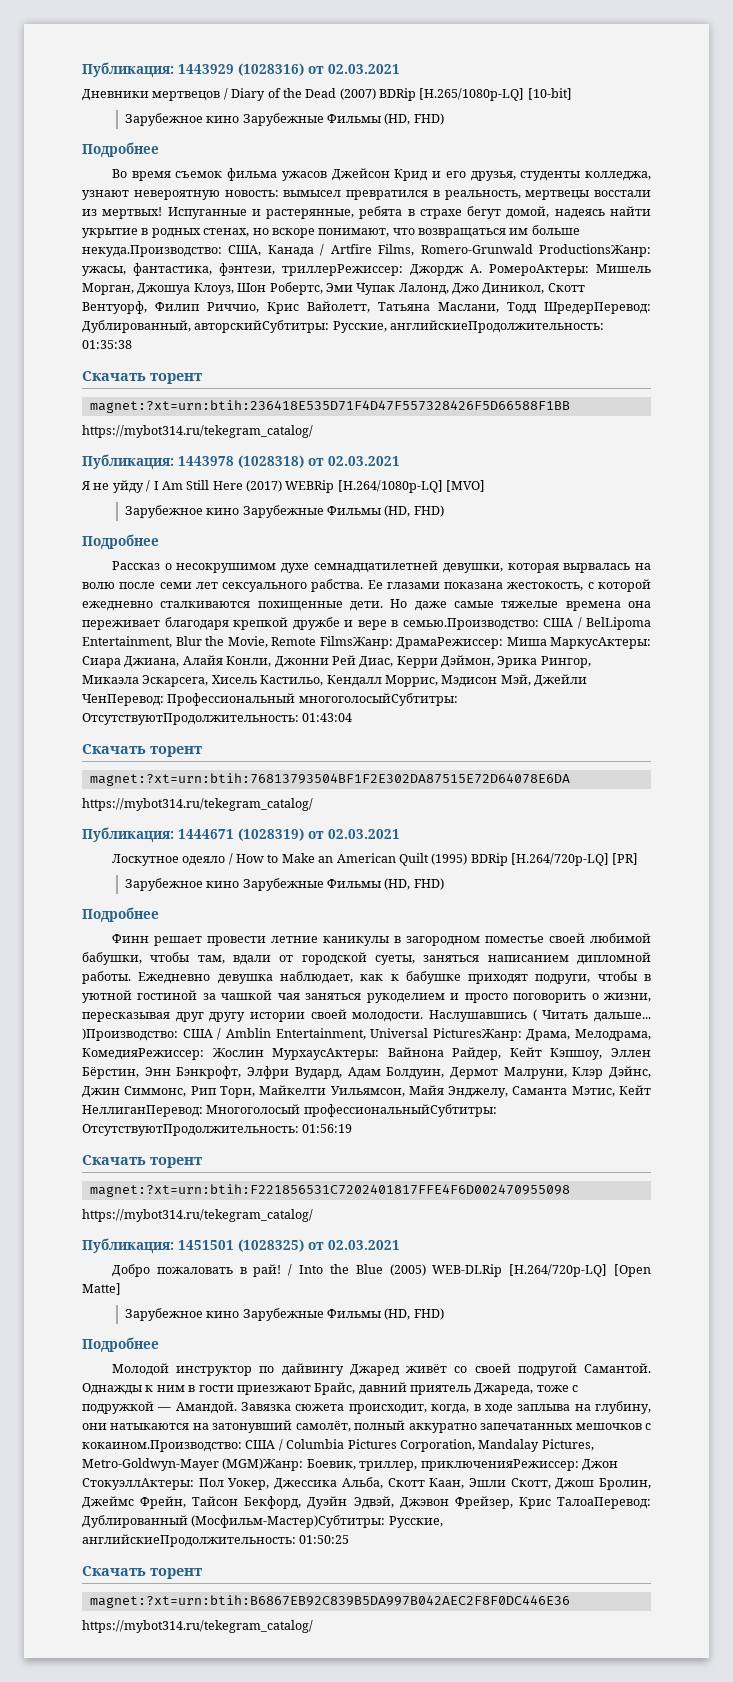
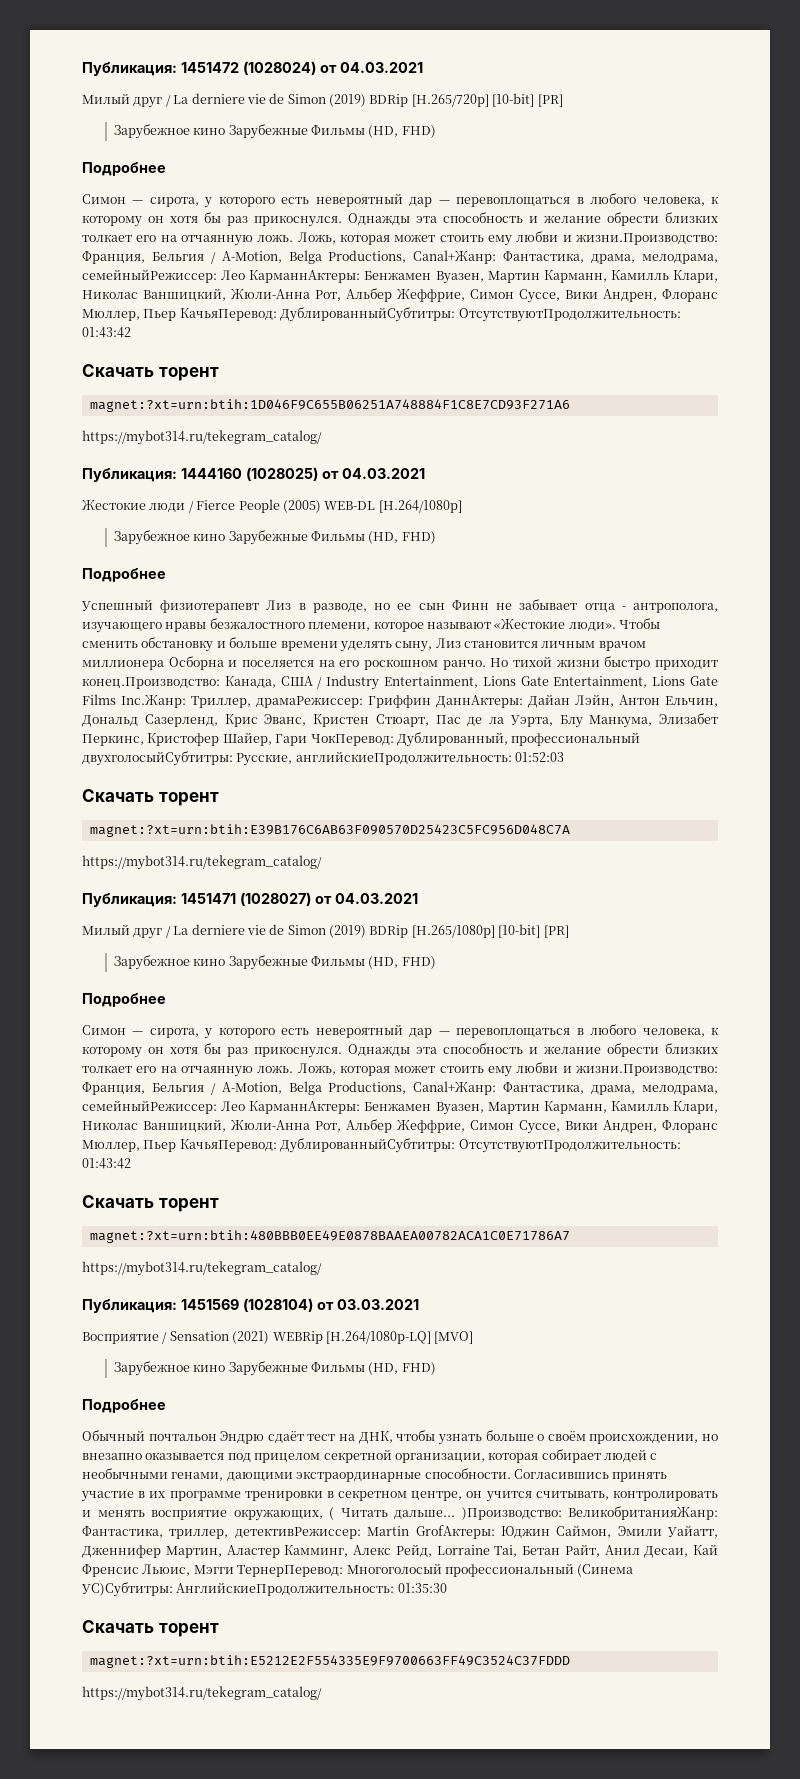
- Публикация: 1443929 (1028316) от 02.03.2021
- Дневники мертвецов / Diary of the Dead (2007) BDRip [H.265/1080p-LQ] [10-bit]
+ Публикация: 1451472 (1028024) от 04.03.2021
+ Милый друг / La derniere vie de Simon (2019) BDRip [H.265/720p] [10-bit] [PR]
  Зарубежное кино Зарубежные Фильмы (HD, FHD)
  Подробнее
- Во время съемок фильма ужасов Джейсон Крид и его друзья, студенты колледжа, узнают невероятную новость: вымысел превратился в реальность, мертвецы восстали из мертвых! Испуганные и растерянные, ребята в страхе бегут домой, надеясь найти укрытие в родных стенах, но вскоре понимают, что возвращаться им больше некуда.Производство: США, Канада / Artfire Films, Romero-Grunwald ProductionsЖанр: ужасы, фантастика, фэнтези, триллерРежиссер: Джордж А. РомероАктеры: Мишель Морган, Джошуа Клоуз, Шон Робертс, Эми Чупак Лалонд, Джо Диникол, Скотт Вентуорф, Филип Риччио, Крис Вайолетт, Татьяна Маслани, Тодд ШредерПеревод: Дублированный, авторскийСубтитры: Русские, английскиеПродолжительность: 01:35:38
+ Симон — сирота, у которого есть невероятный дар — перевоплощаться в любого человека, к которому он хотя бы раз прикоснулся. Однажды эта способность и желание обрести близких толкает его на отчаянную ложь. Ложь, которая может стоить ему любви и жизни.Производство: Франция, Бельгия / A-Motion, Belga Productions, Canal+Жанр: Фантастика, драма, мелодрама, семейныйРежиссер: Лео КарманнАктеры: Бенжамен Вуазен, Мартин Карманн, Камилль Клари, Николас Ваншицкий, Жюли-Анна Рот, Альбер Жеффрие, Симон Суссе, Вики Андрен, Флоранс Мюллер, Пьер КачьяПеревод: ДублированныйСубтитры: ОтсутствуютПродолжительность: 01:43:42
  Скачать торент
- magnet:?xt=urn:btih:236418E535D71F4D47F557328426F5D66588F1BB
+ magnet:?xt=urn:btih:1D046F9C655B06251A748884F1C8E7CD93F271A6
  https://mybot314.ru/tekegram_catalog/
- Публикация: 1443978 (1028318) от 02.03.2021
- Я не уйду / I Am Still Here (2017) WEBRip [H.264/1080p-LQ] [MVO]
+ Публикация: 1444160 (1028025) от 04.03.2021
+ Жестокие люди / Fierce People (2005) WEB-DL [H.264/1080p]
+ Зарубежное кино Зарубежные Фильмы (HD, FHD)
+ Подробнее
+ Успешный физиотерапевт Лиз в разводе, но ее сын Финн не забывает отца - антрополога, изучающего нравы безжалостного племени, которое называют «Жестокие люди». Чтобы сменить обстановку и больше времени уделять сыну, Лиз становится личным врачом миллионера Осборна и поселяется на его роскошном ранчо. Но тихой жизни быстро приходит конец.Производство: Канада, США / Industry Entertainment, Lions Gate Entertainment, Lions Gate Films Inc.Жанр: Триллер, драмаРежиссер: Гриффин ДаннАктеры: Дайан Лэйн, Антон Ельчин, Дональд Сазерленд, Крис Эванс, Кристен Стюарт, Пас де ла Уэрта, Блу Манкума, Элизабет Перкинс, Кристофер Шайер, Гари ЧокПеревод: Дублированный, профессиональный двухголосыйСубтитры: Русские, английскиеПродолжительность: 01:52:03
+ Скачать торент
+ magnet:?xt=urn:btih:E39B176C6AB63F090570D25423C5FC956D048C7A
+ https://mybot314.ru/tekegram_catalog/
+ Публикация: 1451471 (1028027) от 04.03.2021
+ Милый друг / La derniere vie de Simon (2019) BDRip [H.265/1080p] [10-bit] [PR]
+ Зарубежное кино Зарубежные Фильмы (HD, FHD)
+ Подробнее
+ Симон — сирота, у которого есть невероятный дар — перевоплощаться в любого человека, к которому он хотя бы раз прикоснулся. Однажды эта способность и желание обрести близких толкает его на отчаянную ложь. Ложь, которая может стоить ему любви и жизни.Производство: Франция, Бельгия / A-Motion, Belga Productions, Canal+Жанр: Фантастика, драма, мелодрама, семейныйРежиссер: Лео КарманнАктеры: Бенжамен Вуазен, Мартин Карманн, Камилль Клари, Николас Ваншицкий, Жюли-Анна Рот, Альбер Жеффрие, Симон Суссе, Вики Андрен, Флоранс Мюллер, Пьер КачьяПеревод: ДублированныйСубтитры: ОтсутствуютПродолжительность: 01:43:42
+ Скачать торент
+ magnet:?xt=urn:btih:480BBB0EE49E0878BAAEA00782ACA1C0E71786A7
+ https://mybot314.ru/tekegram_catalog/
+ Публикация: 1451569 (1028104) от 03.03.2021
+ Восприятие / Sensation (2021) WEBRip [H.264/1080p-LQ] [MVO]
- Рассказ о несокрушимом духе семнадцатилетней девушки, которая вырвалась на волю после семи лет сексуального рабства. Ее глазами показана жестокость, с которой ежедневно сталкиваются похищенные дети. Но даже самые тяжелые времена она переживает благодаря крепкой дружбе и вере в семью.Производство: США / BelLipoma Entertainment, Blur the Movie, Remote FilmsЖанр: ДрамаРежиссер: Миша МаркусАктеры: Сиара Джиана, Алайя Конли, Джонни Рей Диас, Керри Дэймон, Эрика Рингор, Микаэла Эскарсега, Хисель Кастильо, Кендалл Моррис, Мэдисон Мэй, Джейли ЧенПеревод: Профессиональный многоголосыйСубтитры: ОтсутствуютПродолжительность: 01:43:04
+ Обычный почтальон Эндрю сдаёт тест на ДНК, чтобы узнать больше о своём происхождении, но внезапно оказывается под прицелом секретной организации, которая собирает людей с необычными генами, дающими экстраординарные способности. Согласившись принять участие в их программе тренировки в секретном центре, он учится считывать, контролировать и менять восприятие окружающих, ( Читать дальше... )Производство: ВеликобританияЖанр: Фантастика, триллер, детективРежиссер: Martin GrofАктеры: Юджин Саймон, Эмили Уайатт, Дженнифер Мартин, Аластер Камминг, Алекс Рейд, Lorraine Tai, Бетан Райт, Анил Десаи, Кай Френсис Льюис, Мэгги ТернерПеревод: Многоголосый профессиональный (Синема УС)Субтитры: АнглийскиеПродолжительность: 01:35:30
  Скачать торент
- magnet:?xt=urn:btih:76813793504BF1F2E302DA87515E72D64078E6DA
- https://mybot314.ru/tekegram_catalog/
- Публикация: 1444671 (1028319) от 02.03.2021
- Лоскутное одеяло / How to Make an American Quilt (1995) BDRip [H.264/720p-LQ] [PR]
- Зарубежное кино Зарубежные Фильмы (HD, FHD)
- Подробнее
- Финн решает провести летние каникулы в загородном поместье своей любимой бабушки, чтобы там, вдали от городской суеты, заняться написанием дипломной работы. Ежедневно девушка наблюдает, как к бабушке приходят подруги, чтобы в уютной гостиной за чашкой чая заняться рукоделием и просто поговорить о жизни, пересказывая друг другу истории своей молодости. Наслушавшись ( Читать дальше... )Производство: США / Amblin Entertainment, Universal PicturesЖанр: Драма, Мелодрама, КомедияРежиссер: Жослин МурхаусАктеры: Вайнона Райдер, Кейт Кэпшоу, Эллен Бёрстин, Энн Бэнкрофт, Элфри Вудард, Адам Болдуин, Дермот Малруни, Клэр Дэйнс, Джин Симмонс, Рип Торн, Майкелти Уильямсон, Майя Энджелу, Саманта Мэтис, Кейт НеллиганПеревод: Многоголосый профессиональныйСубтитры: ОтсутствуютПродолжительность: 01:56:19
- Скачать торент
- magnet:?xt=urn:btih:F221856531C7202401817FFE4F6D002470955098
- https://mybot314.ru/tekegram_catalog/
- Публикация: 1451501 (1028325) от 02.03.2021
- Добро пожаловать в рай! / Into the Blue (2005) WEB-DLRip [H.264/720p-LQ] [Open Matte]
- Зарубежное кино Зарубежные Фильмы (HD, FHD)
- Подробнее
- Молодой инструктор по дайвингу Джаред живёт со своей подругой Самантой. Однажды к ним в гости приезжают Брайс, давний приятель Джареда, тоже с подружкой — Амандой. Завязка сюжета происходит, когда, в ходе заплыва на глубину, они натыкаются на затонувший самолёт, полный аккуратно запечатанных мешочков с кокаином.Производство: США / Columbia Pictures Corporation, Mandalay Pictures, Metro-Goldwyn-Mayer (MGM)Жанр: Боевик, триллер, приключенияРежиссер: Джон СтокуэллАктеры: Пол Уокер, Джессика Альба, Скотт Каан, Эшли Скотт, Джош Бролин, Джеймс Фрейн, Тайсон Бекфорд, Дуэйн Эдвэй, Джэвон Фрейзер, Крис ТалоаПеревод: Дублированный (Мосфильм-Мастер)Субтитры: Русские, английскиеПродолжительность: 01:50:25
- Скачать торент
- magnet:?xt=urn:btih:B6867EB92C839B5DA997B042AEC2F8F0DC446E36
+ magnet:?xt=urn:btih:E5212E2F554335E9F9700663FF49C3524C37FDDD

